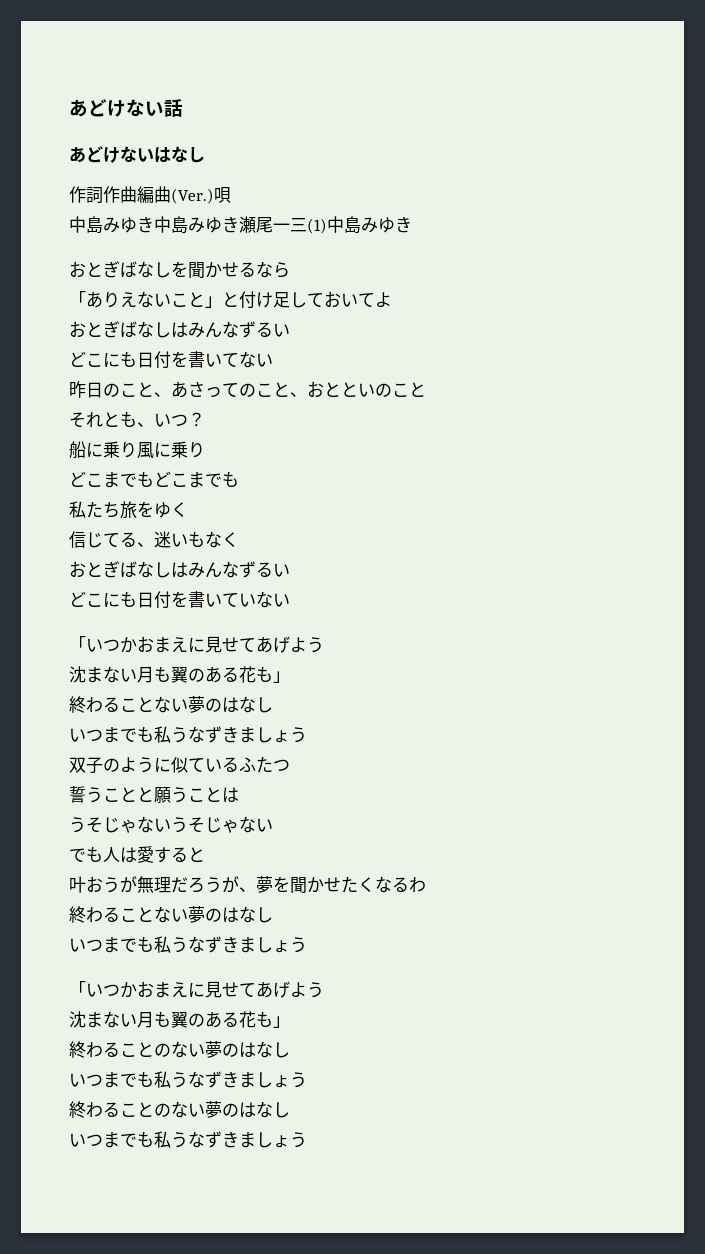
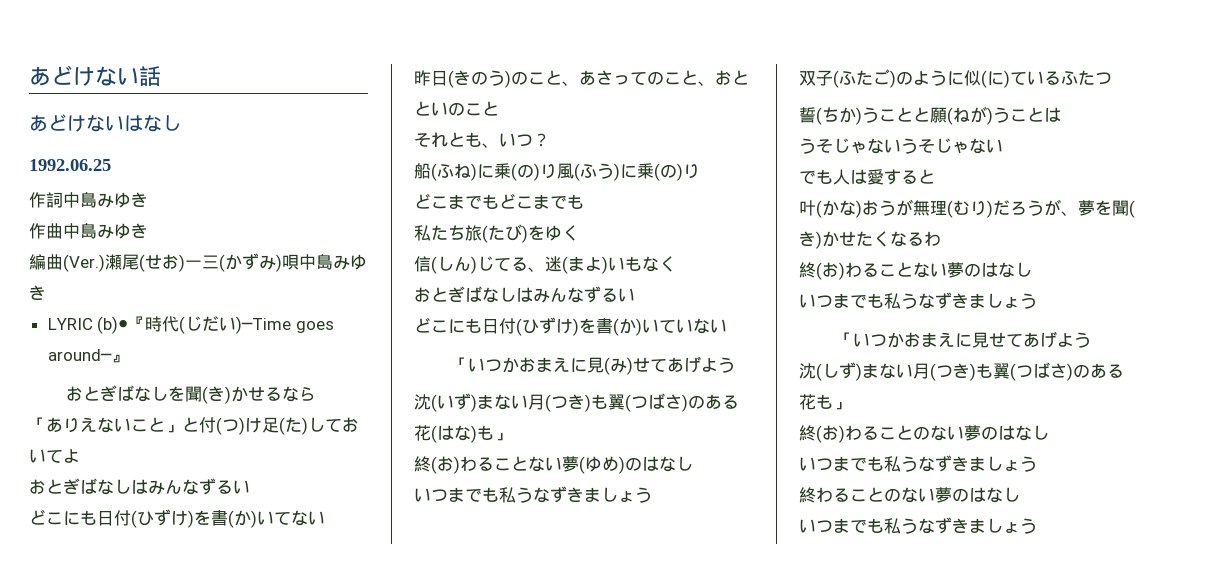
+ 1992.06.25
- 作詞作曲編曲(Ver.)唄
- 中島みゆき中島みゆき瀬尾一三(1)中島みゆき
+ 作詞中島みゆき
+ 作曲中島みゆき
+ 編曲(Ver.)瀬尾(せお)一三(かずみ)唄中島みゆき
+ LYRIC (b)●『時代(じだい)─Time goes around─』
- おとぎばなしを聞かせるなら
+ おとぎばなしを聞(き)かせるなら
- 「ありえないこと」と付け足しておいてよ
+ 「ありえないこと」と付(つ)け足(た)しておいてよ
- どこにも日付を書いてない
+ どこにも日付(ひずけ)を書(か)いてない
- 昨日のこと、あさってのこと、おとといのこと
+ 昨日(きのう)のこと、あさってのこと、おとといのこと
- 船に乗り風に乗り
+ 船(ふね)に乗(の)り風(ふう)に乗(の)り
- 私たち旅をゆく
+ 私たち旅(たび)をゆく
- 信じてる、迷いもなく
+ 信(しん)じてる、迷(まよ)いもなく
- どこにも日付を書いていない
- 「いつかおまえに見せてあげよう
- 沈まない月も翼のある花も」
- 終わることない夢のはなし
+ どこにも日付(ひずけ)を書(か)いていない
+ 「いつかおまえに見(み)せてあげよう
+ 沈(いず)まない月(つき)も翼(つばさ)のある花(はな)も」
+ 終(お)わることない夢(ゆめ)のはなし
- 双子のように似ているふたつ
- 誓うことと願うことは
+ 双子(ふたご)のように似(に)ているふたつ
+ 誓(ちか)うことと願(ねが)うことは
- 叶おうが無理だろうが、夢を聞かせたくなるわ
- 終わることない夢のはなし
+ 叶(かな)おうが無理(むり)だろうが、夢を聞(き)かせたくなるわ
+ 終(お)わることない夢のはなし
  いつまでも私うなずきましょう
  「いつかおまえに見せてあげよう
- 沈まない月も翼のある花も」
- 終わることのない夢のはなし
+ 沈(しず)まない月(つき)も翼(つばさ)のある花も」
+ 終(お)わることのない夢のはなし

